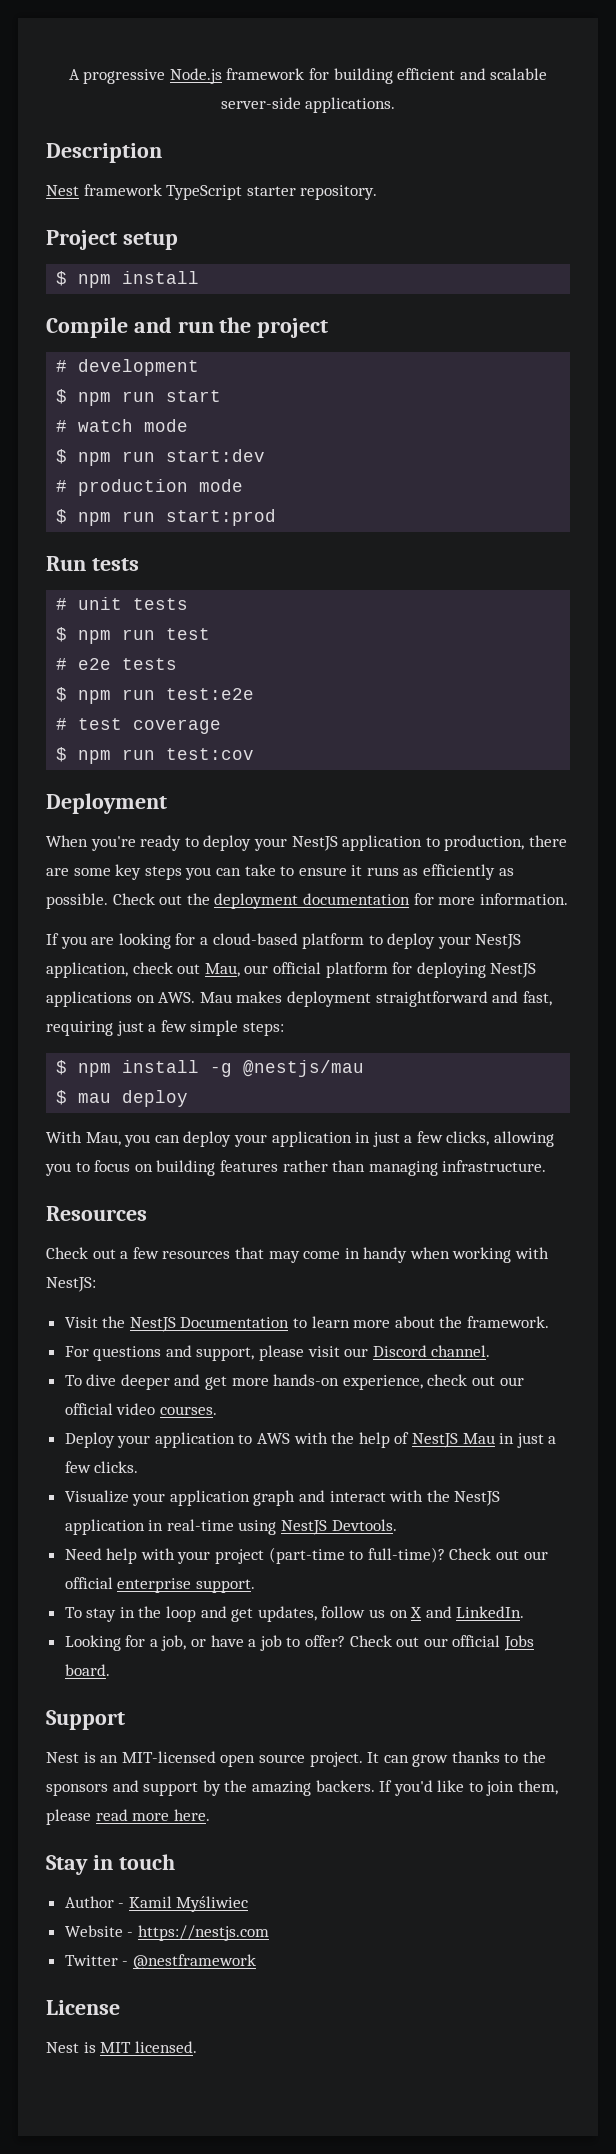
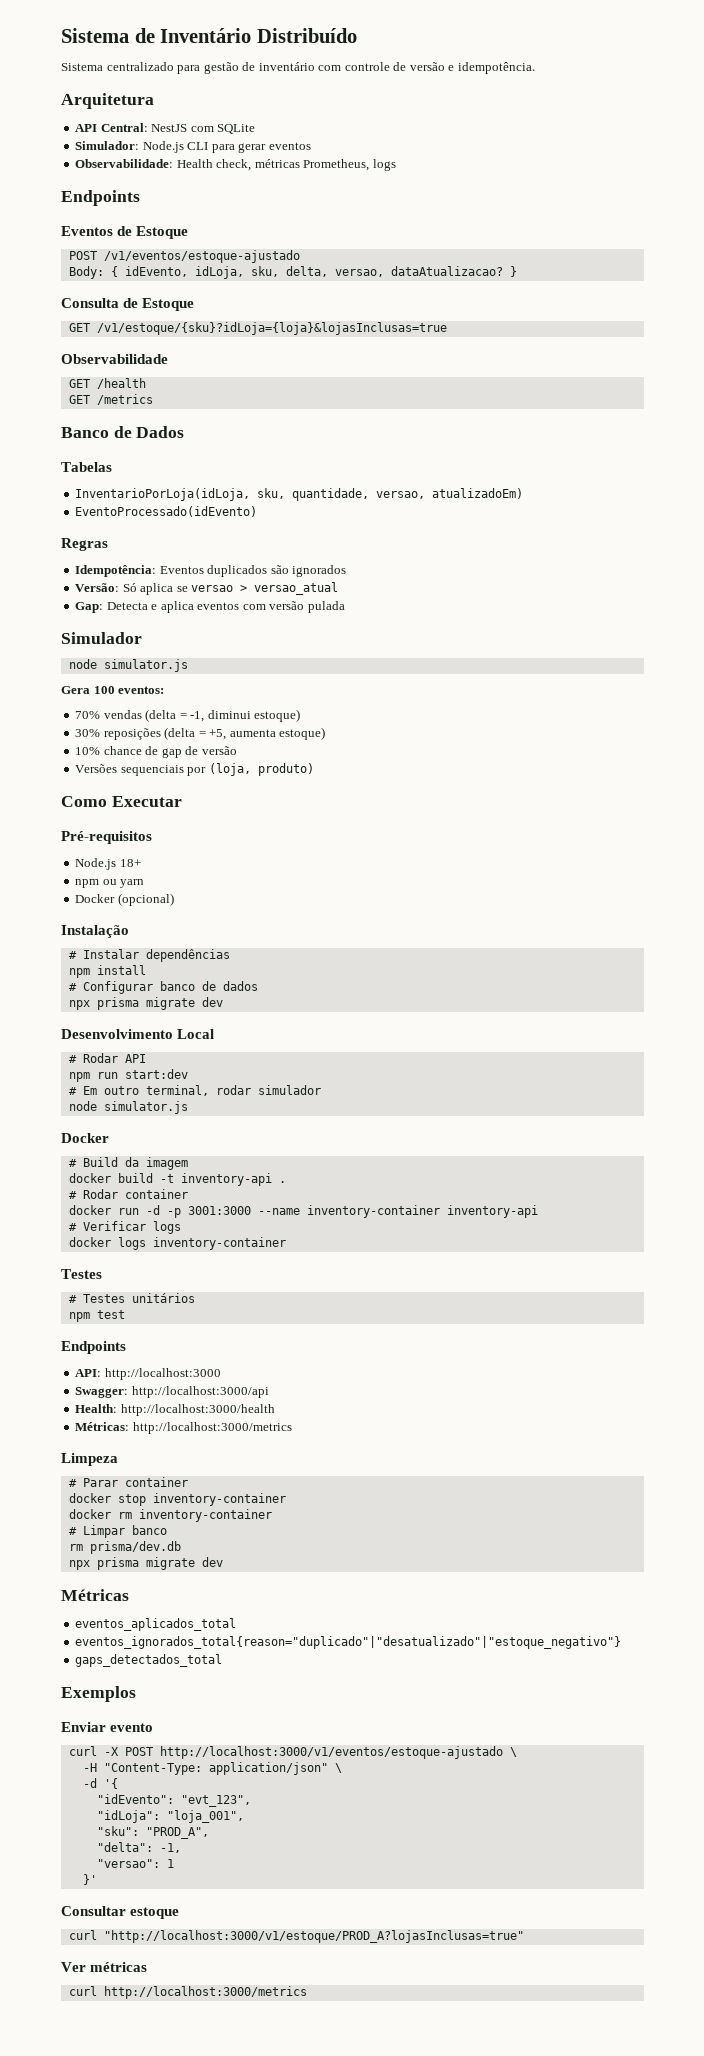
- A progressive Node.js framework for building efficient and scalable server-side applications.
- Description
- Nest framework TypeScript starter repository.
- Project setup
- $ npm install
- Compile and run the project
- # development
- $ npm run start
- # watch mode
- $ npm run start:dev
- # production mode
- $ npm run start:prod
- Run tests
- # unit tests
- $ npm run test
- # e2e tests
- $ npm run test:e2e
- # test coverage
- $ npm run test:cov
- Deployment
- When you're ready to deploy your NestJS application to production, there are some key steps you can take to ensure it runs as efficiently as possible. Check out the deployment documentation for more information.
- If you are looking for a cloud-based platform to deploy your NestJS application, check out Mau, our official platform for deploying NestJS applications on AWS. Mau makes deployment straightforward and fast, requiring just a few simple steps:
- $ npm install -g @nestjs/mau
- $ mau deploy
- With Mau, you can deploy your application in just a few clicks, allowing you to focus on building features rather than managing infrastructure.
- Resources
- Check out a few resources that may come in handy when working with NestJS:
- Visit the NestJS Documentation to learn more about the framework.
- For questions and support, please visit our Discord channel.
- To dive deeper and get more hands-on experience, check out our official video courses.
- Deploy your application to AWS with the help of NestJS Mau in just a few clicks.
- Visualize your application graph and interact with the NestJS application in real-time using NestJS Devtools.
- Need help with your project (part-time to full-time)? Check out our official enterprise support.
- To stay in the loop and get updates, follow us on X and LinkedIn.
- Looking for a job, or have a job to offer? Check out our official Jobs board.
- Support
- Nest is an MIT-licensed open source project. It can grow thanks to the sponsors and support by the amazing backers. If you'd like to join them, please read more here.
- Stay in touch
- Author - Kamil Myśliwiec
- Website - https://nestjs.com
- Twitter - @nestframework
- License
- Nest is MIT licensed.
+ Sistema de Inventário Distribuído
+ Sistema centralizado para gestão de inventário com controle de versão e idempotência.
+ Arquitetura
+ API Central: NestJS com SQLite
+ Simulador: Node.js CLI para gerar eventos
+ Observabilidade: Health check, métricas Prometheus, logs
+ Endpoints
+ Eventos de Estoque
+ POST /v1/eventos/estoque-ajustado
+ Body: { idEvento, idLoja, sku, delta, versao, dataAtualizacao? }
+ Consulta de Estoque
+ GET /v1/estoque/{sku}?idLoja={loja}&lojasInclusas=true
+ Observabilidade
+ GET /health
+ GET /metrics
+ Banco de Dados
+ Tabelas
+ InventarioPorLoja(idLoja, sku, quantidade, versao, atualizadoEm)
+ EventoProcessado(idEvento)
+ Regras
+ Idempotência: Eventos duplicados são ignorados
+ Versão: Só aplica se versao > versao_atual
+ Gap: Detecta e aplica eventos com versão pulada
+ Simulador
+ node simulator.js
+ Gera 100 eventos:
+ 70% vendas (delta = -1, diminui estoque)
+ 30% reposições (delta = +5, aumenta estoque)
+ 10% chance de gap de versão
+ Versões sequenciais por (loja, produto)
+ Como Executar
+ Pré-requisitos
+ Node.js 18+
+ npm ou yarn
+ Docker (opcional)
+ Instalação
+ # Instalar dependências
+ npm install
+ # Configurar banco de dados
+ npx prisma migrate dev
+ Desenvolvimento Local
+ # Rodar API
+ npm run start:dev
+ # Em outro terminal, rodar simulador
+ node simulator.js
+ Docker
+ # Build da imagem
+ docker build -t inventory-api .
+ # Rodar container
+ docker run -d -p 3001:3000 --name inventory-container inventory-api
+ # Verificar logs
+ docker logs inventory-container
+ Testes
+ # Testes unitários
+ npm test
+ Endpoints
+ API: http://localhost:3000
+ Swagger: http://localhost:3000/api
+ Health: http://localhost:3000/health
+ Métricas: http://localhost:3000/metrics
+ Limpeza
+ # Parar container
+ docker stop inventory-container
+ docker rm inventory-container
+ # Limpar banco
+ rm prisma/dev.db
+ npx prisma migrate dev
+ Métricas
+ eventos_aplicados_total
+ eventos_ignorados_total{reason="duplicado"|"desatualizado"|"estoque_negativo"}
+ gaps_detectados_total
+ Exemplos
+ Enviar evento
+ curl -X POST http://localhost:3000/v1/eventos/estoque-ajustado \
+ -H "Content-Type: application/json" \
+ -d '{
+ "idEvento": "evt_123",
+ "idLoja": "loja_001",
+ "sku": "PROD_A",
+ "delta": -1,
+ "versao": 1
+ }'
+ Consultar estoque
+ curl "http://localhost:3000/v1/estoque/PROD_A?lojasInclusas=true"
+ Ver métricas
+ curl http://localhost:3000/metrics

